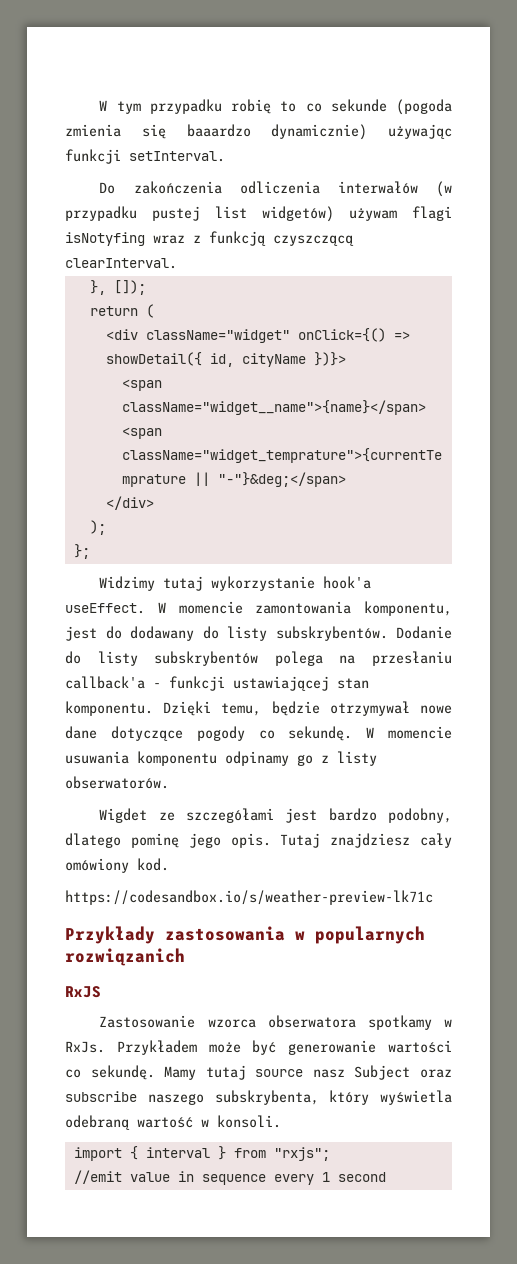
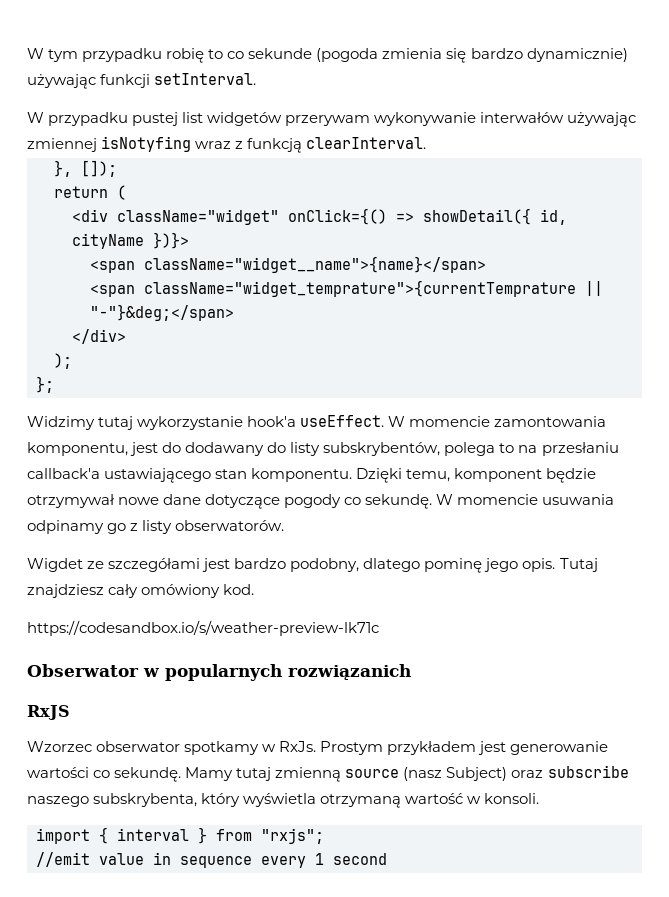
- W tym przypadku robię to co sekunde (pogoda zmienia się baaardzo dynamicznie) używając funkcji setInterval.
+ W tym przypadku robię to co sekunde (pogoda zmienia się bardzo dynamicznie) używając funkcji setInterval.
- Do zakończenia odliczenia interwałów (w przypadku pustej list widgetów) używam flagi isNotyfing wraz z funkcją czyszczącą clearInterval.
+ W przypadku pustej list widgetów przerywam wykonywanie interwałów używając zmiennej isNotyfing wraz z funkcją clearInterval.
- W momencie zamontowania komponentu, jest do dodawany do listy subskrybentów. Dodanie do listy subskrybentów polega na przesłaniu callback'a - funkcji ustawiającej stan komponentu.
+ W momencie zamontowania komponentu, jest do dodawany do listy subskrybentów, polega to na przesłaniu callback'a ustawiającego stan komponentu.
- Dzięki temu, będzie otrzymywał nowe dane dotyczące pogody co sekundę.
+ Dzięki temu, komponent będzie otrzymywał nowe dane dotyczące pogody co sekundę.
- W momencie usuwania komponentu odpinamy go z listy obserwatorów.
+ W momencie usuwania odpinamy go z listy obserwatorów.
- Przykłady zastosowania w popularnych rozwiązanich
+ Obserwator w popularnych rozwiązanich
- Zastosowanie wzorca obserwatora spotkamy w RxJs. Przykładem może być generowanie wartości co sekundę.
+ Wzorzec obserwator spotkamy w RxJs. Prostym przykładem jest generowanie wartości co sekundę.
- Mamy tutaj source nasz Subject oraz subscribe naszego subskrybenta, który wyświetla odebraną wartość w konsoli.
+ Mamy tutaj zmienną source (nasz Subject) oraz subscribe naszego subskrybenta, który wyświetla otrzymaną wartość w konsoli.

